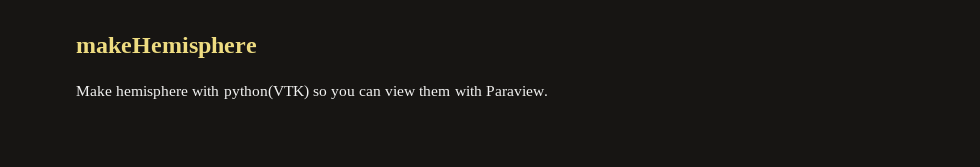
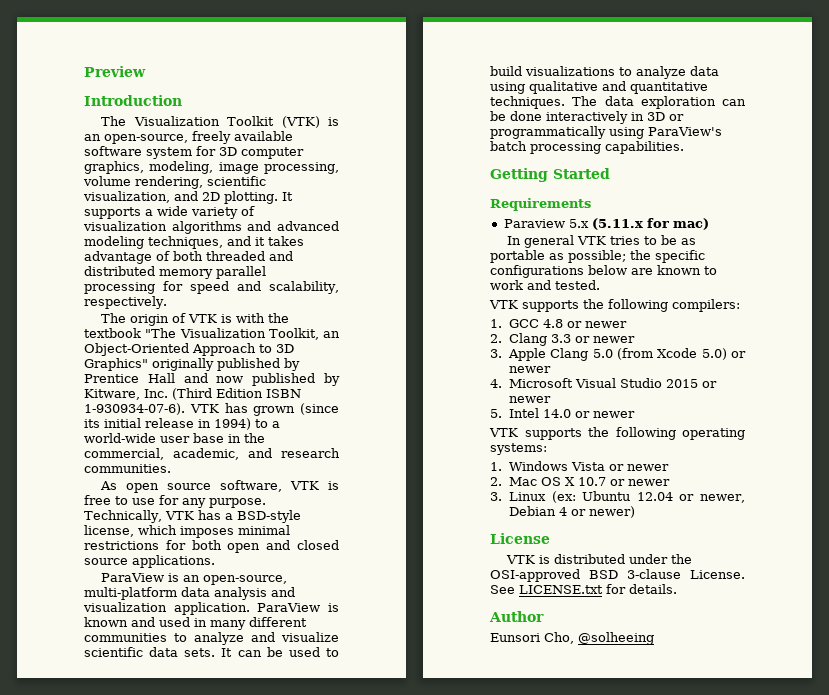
- makeHemisphere
- Make hemisphere with python(VTK) so you can view them with Paraview.
+ Preview
+ Introduction
+ The Visualization Toolkit (VTK) is an open-source, freely available software system for 3D computer graphics, modeling, image processing, volume rendering, scientific visualization, and 2D plotting. It supports a wide variety of visualization algorithms and advanced modeling techniques, and it takes advantage of both threaded and distributed memory parallel processing for speed and scalability, respectively.
+ The origin of VTK is with the textbook "The Visualization Toolkit, an Object-Oriented Approach to 3D Graphics" originally published by Prentice Hall and now published by Kitware, Inc. (Third Edition ISBN 1-930934-07-6). VTK has grown (since its initial release in 1994) to a world-wide user base in the commercial, academic, and research communities.
+ As open source software, VTK is free to use for any purpose. Technically, VTK has a BSD-style license, which imposes minimal restrictions for both open and closed source applications.
+ ParaView is an open-source, multi-platform data analysis and visualization application. ParaView is known and used in many different communities to analyze and visualize scientific data sets. It can be used to build visualizations to analyze data using qualitative and quantitative techniques. The data exploration can be done interactively in 3D or programmatically using ParaView's batch processing capabilities.
+ Getting Started
+ Requirements
+ Paraview 5.x (5.11.x for mac)
+ In general VTK tries to be as portable as possible; the specific configurations below are known to work and tested.
+ VTK supports the following compilers:
+ 1. GCC 4.8 or newer
+ 2. Clang 3.3 or newer
+ 3. Apple Clang 5.0 (from Xcode 5.0) or newer
+ 4. Microsoft Visual Studio 2015 or newer
+ 5. Intel 14.0 or newer
+ VTK supports the following operating systems:
+ 1. Windows Vista or newer
+ 2. Mac OS X 10.7 or newer
+ 3. Linux (ex: Ubuntu 12.04 or newer, Debian 4 or newer)
+ License
+ VTK is distributed under the OSI-approved BSD 3-clause License. See LICENSE.txt for details.
+ Author
+ Eunsori Cho, @solheeing

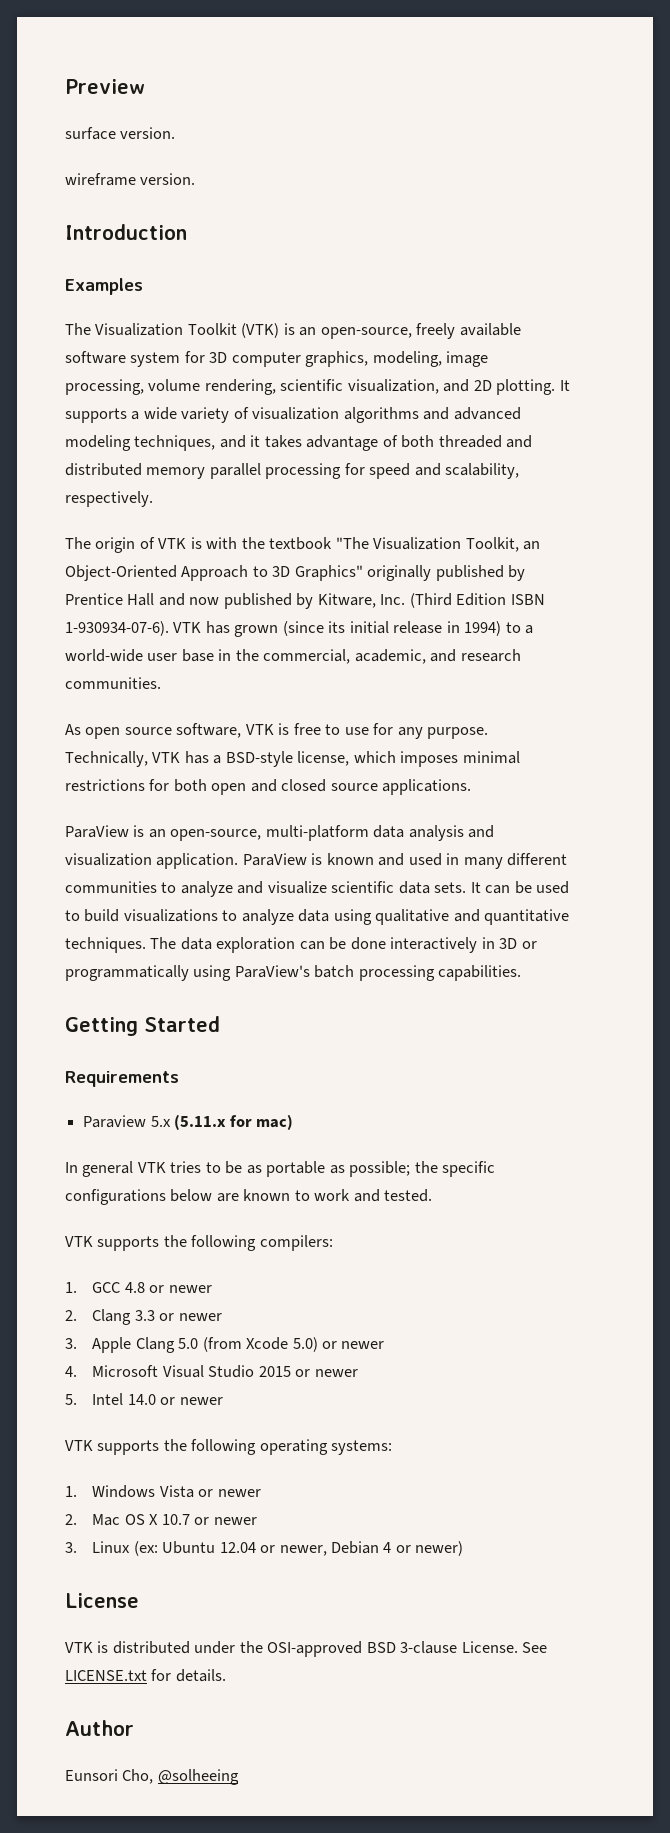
+ surface version.
+ wireframe version.
+ Examples

